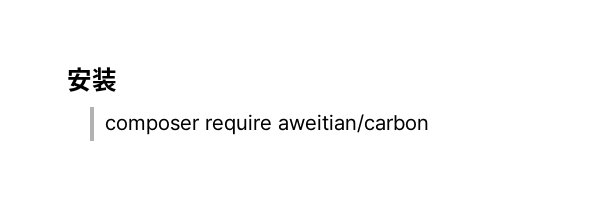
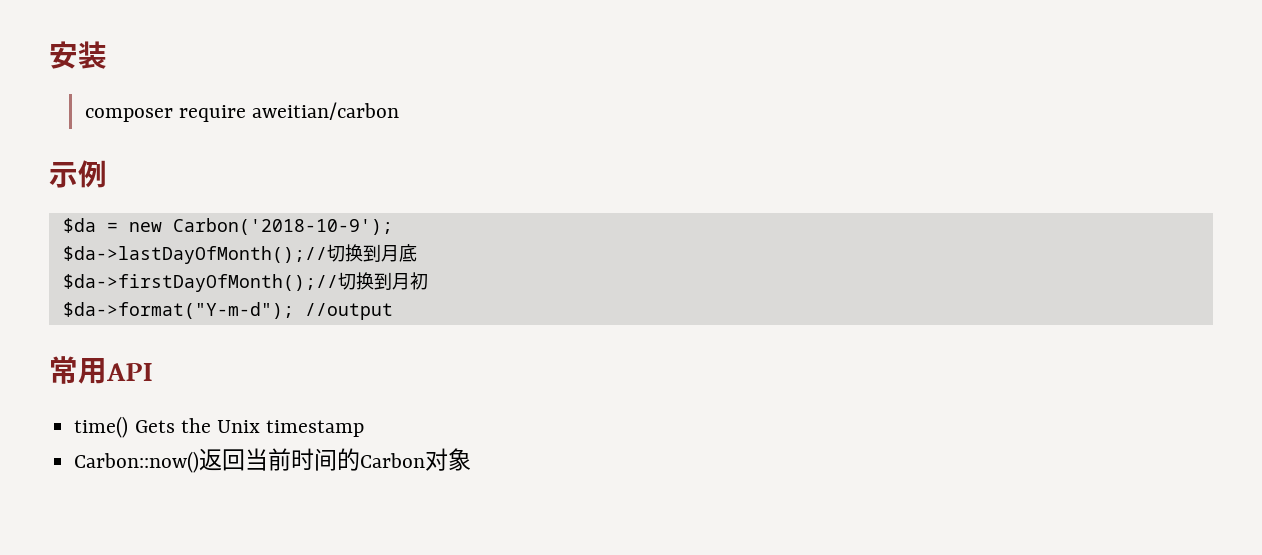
+ 示例
+ $da = new Carbon('2018-10-9');
+ $da->lastDayOfMonth();//切换到月底
+ $da->firstDayOfMonth();//切换到月初
+ $da->format("Y-m-d"); //output
+ 常用API
+ time() Gets the Unix timestamp
+ Carbon::now()返回当前时间的Carbon对象

